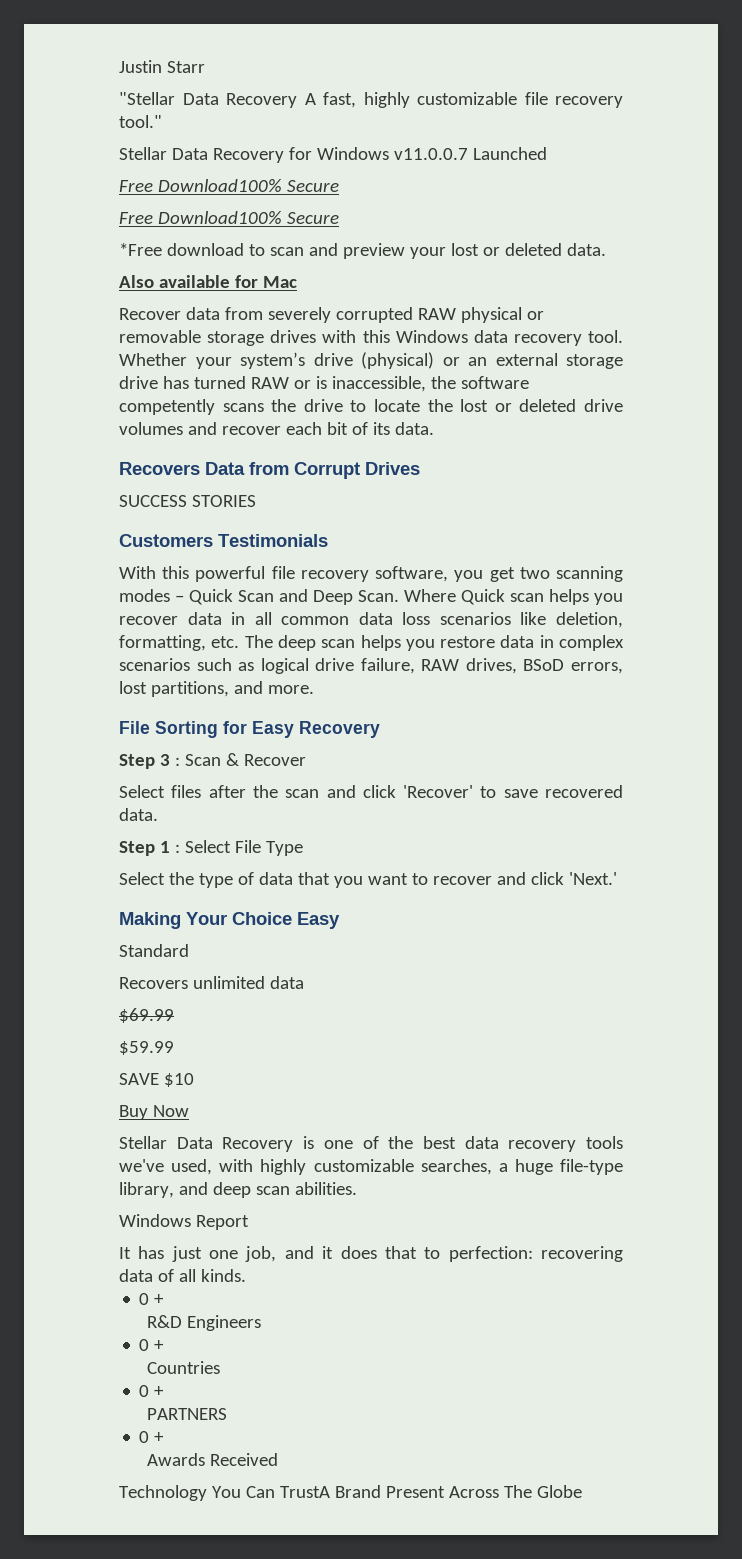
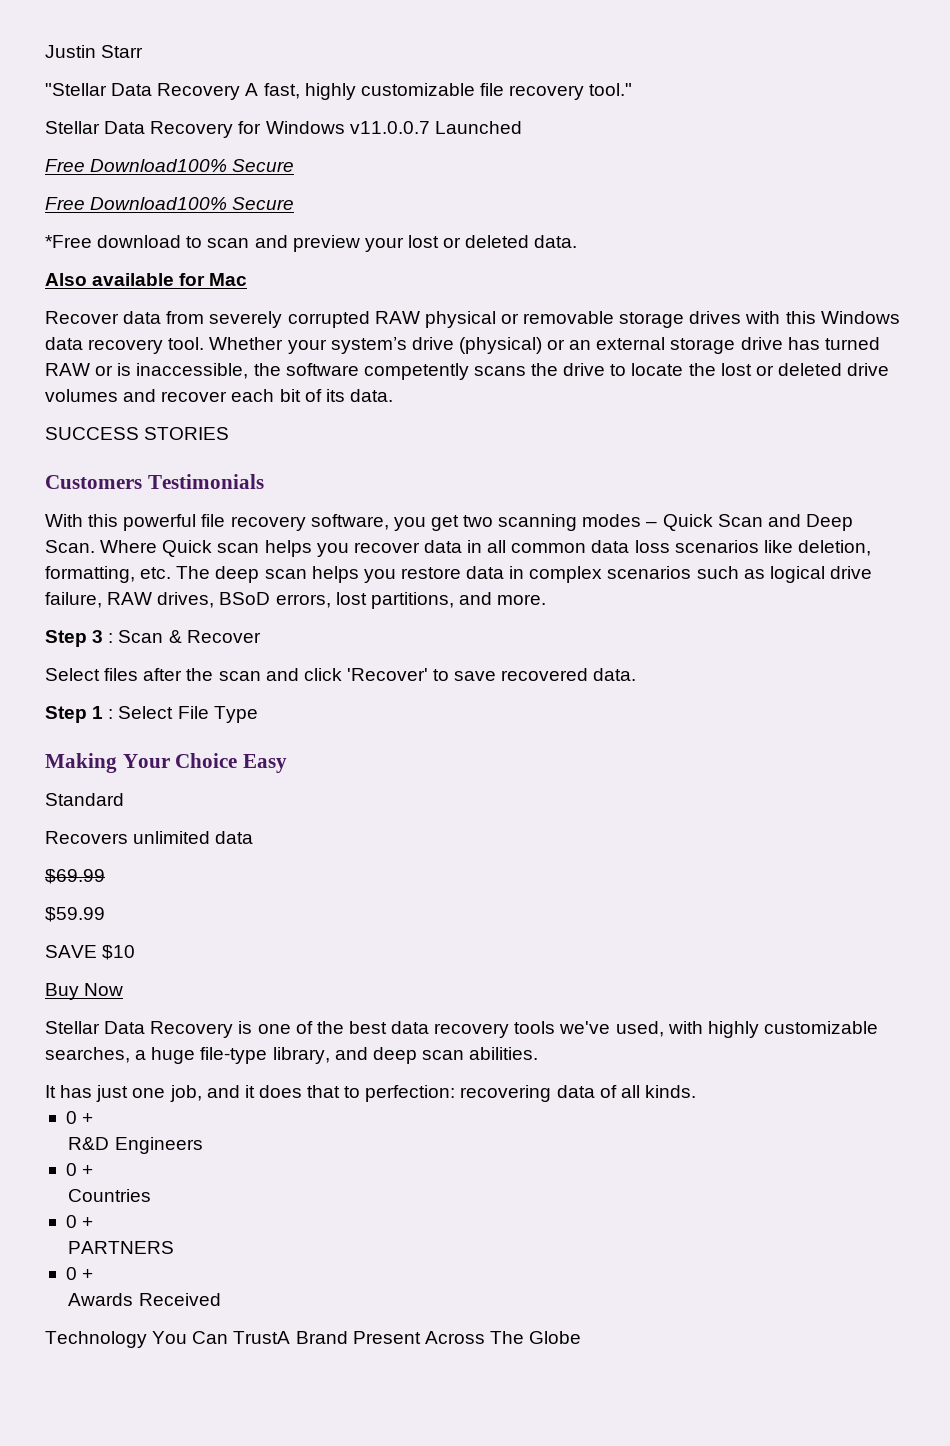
- Recovers Data from Corrupt Drives
- File Sorting for Easy Recovery
- Select the type of data that you want to recover and click 'Next.'
- Windows Report

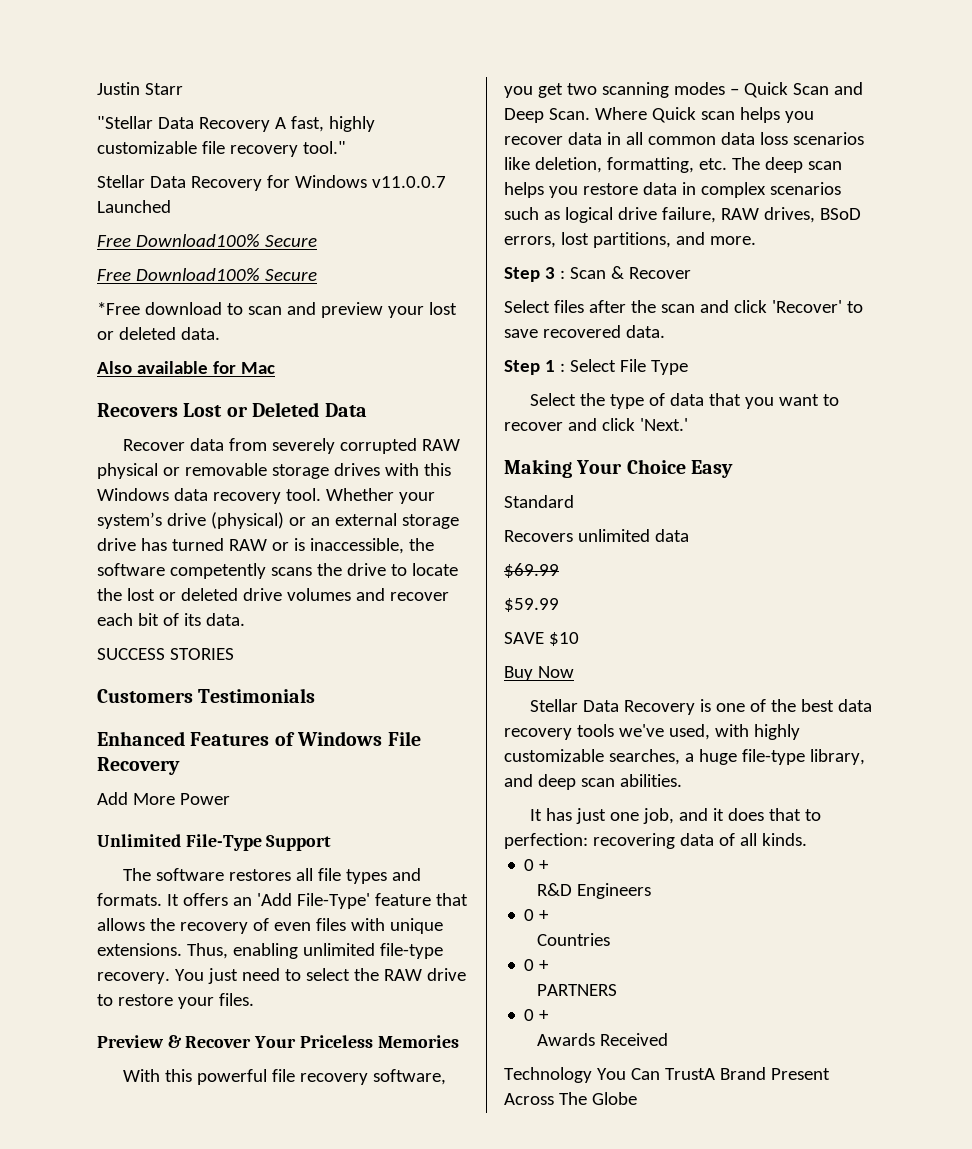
+ Recovers Lost or Deleted Data
+ Enhanced Features of Windows File Recovery
+ Add More Power
+ Unlimited File-Type Support
+ The software restores all file types and formats. It offers an 'Add File-Type' feature that allows the recovery of even files with unique extensions. Thus, enabling unlimited file-type recovery. You just need to select the RAW drive to restore your files.
+ Preview & Recover Your Priceless Memories
+ Select the type of data that you want to recover and click 'Next.'

